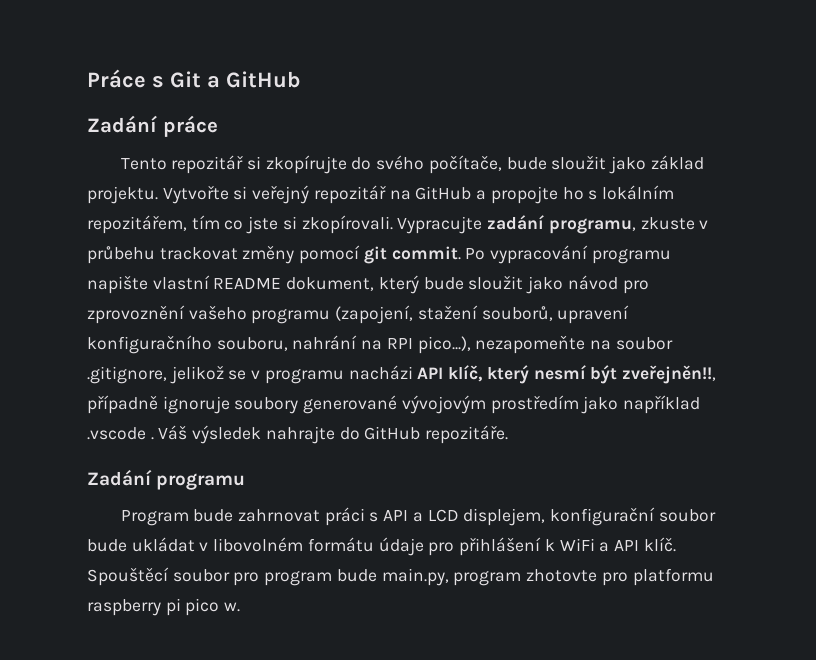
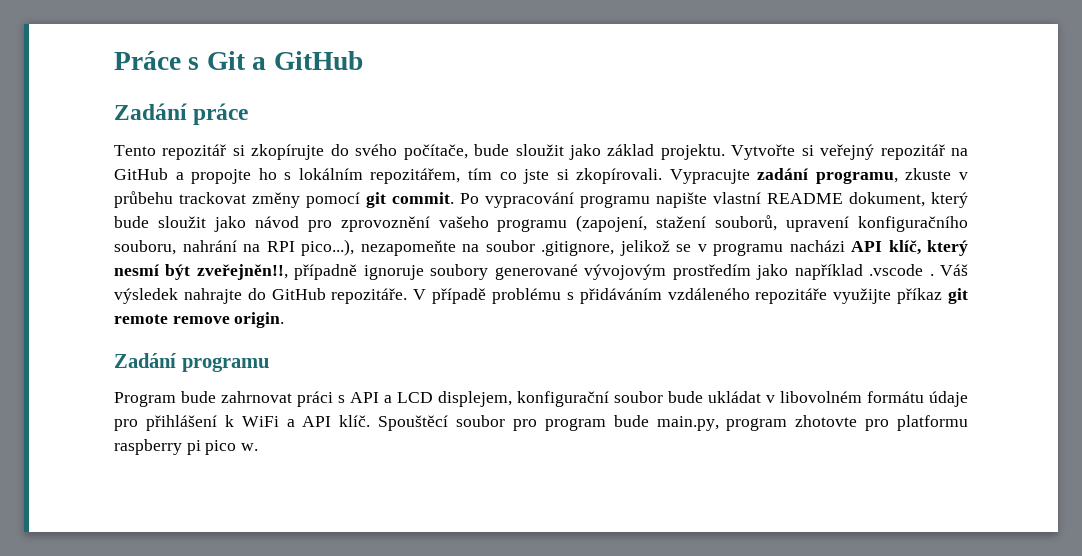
+ V případě problému s přidáváním vzdáleného repozitáře využijte příkaz git remote remove origin.

